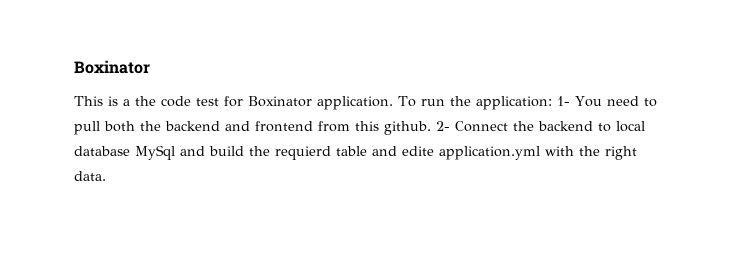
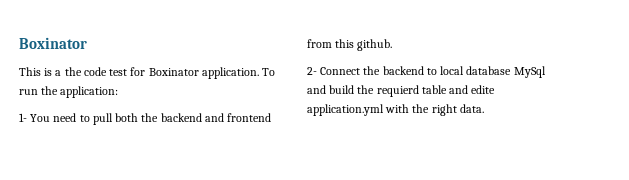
- To run the application: 1- You need to pull both the backend and frontend from this github. 2- Connect the backend to local database MySql and build the requierd table and edite application.yml with the right data.
+ To run the application:
+ 1- You need to pull both the backend and frontend from this github.
+ 2- Connect the backend to local database MySql and build the requierd table and edite application.yml with the right data.

